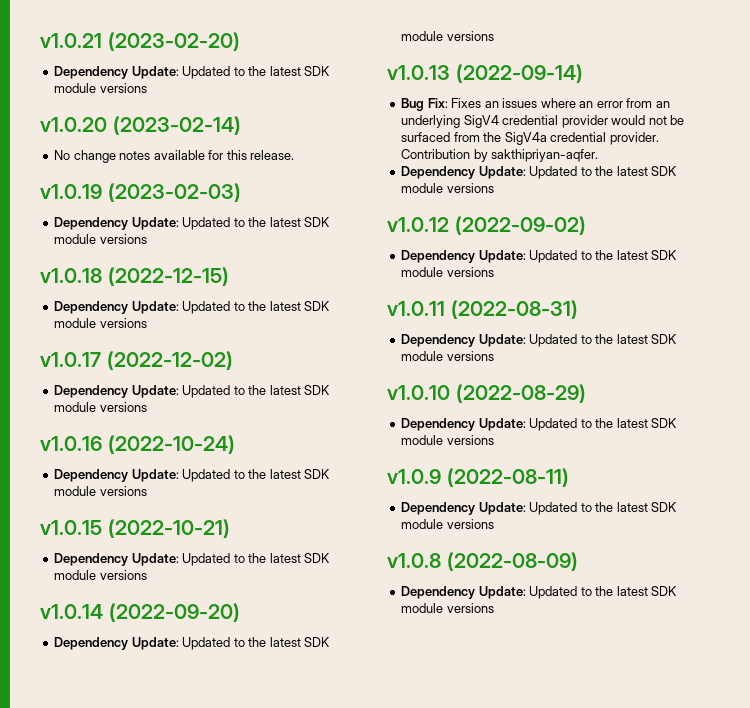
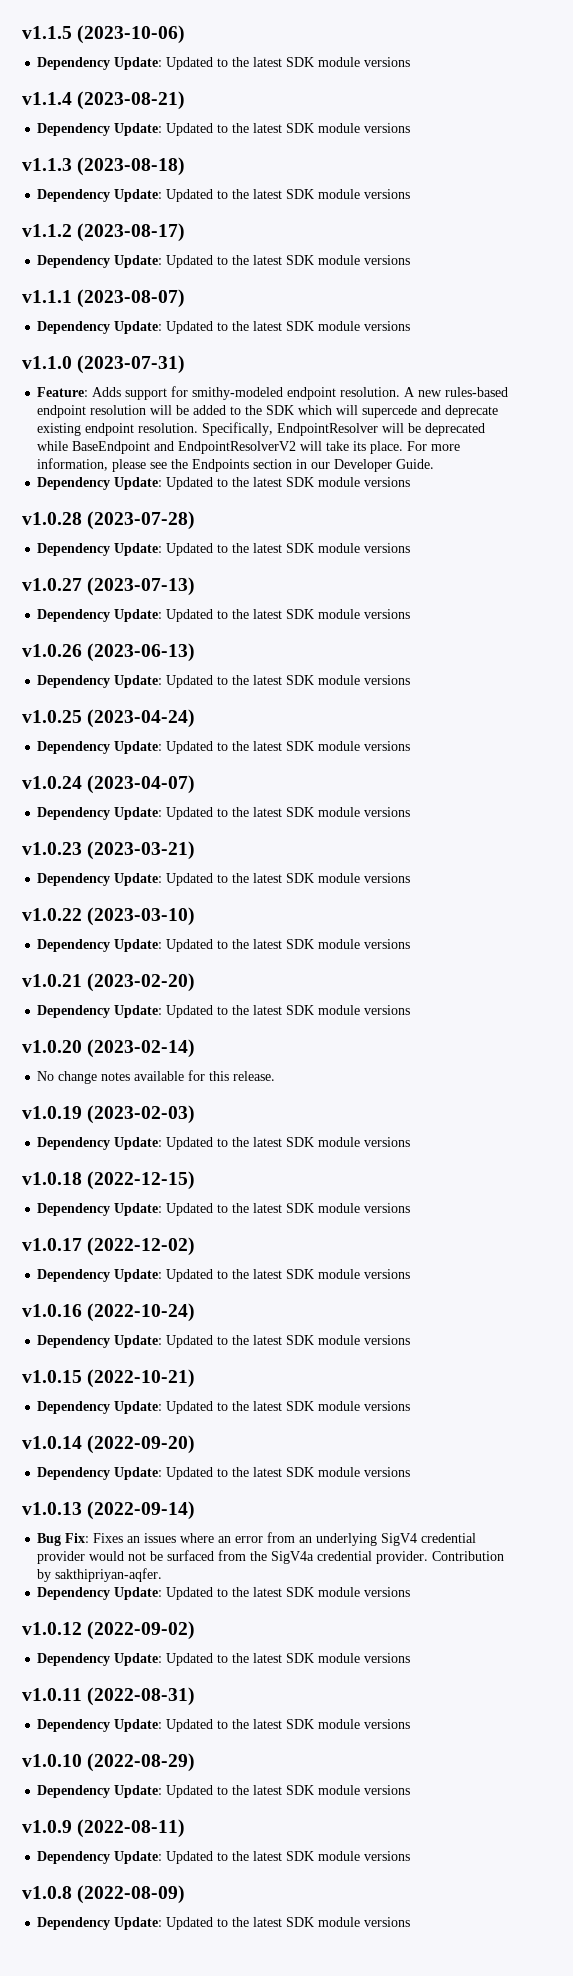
+ v1.1.5 (2023-10-06)
+ Dependency Update: Updated to the latest SDK module versions
+ v1.1.4 (2023-08-21)
+ Dependency Update: Updated to the latest SDK module versions
+ v1.1.3 (2023-08-18)
+ Dependency Update: Updated to the latest SDK module versions
+ v1.1.2 (2023-08-17)
+ Dependency Update: Updated to the latest SDK module versions
+ v1.1.1 (2023-08-07)
+ Dependency Update: Updated to the latest SDK module versions
+ v1.1.0 (2023-07-31)
+ Feature: Adds support for smithy-modeled endpoint resolution. A new rules-based endpoint resolution will be added to the SDK which will supercede and deprecate existing endpoint resolution. Specifically, EndpointResolver will be deprecated while BaseEndpoint and EndpointResolverV2 will take its place. For more information, please see the Endpoints section in our Developer Guide.
+ Dependency Update: Updated to the latest SDK module versions
+ v1.0.28 (2023-07-28)
+ Dependency Update: Updated to the latest SDK module versions
+ v1.0.27 (2023-07-13)
+ Dependency Update: Updated to the latest SDK module versions
+ v1.0.26 (2023-06-13)
+ Dependency Update: Updated to the latest SDK module versions
+ v1.0.25 (2023-04-24)
+ Dependency Update: Updated to the latest SDK module versions
+ v1.0.24 (2023-04-07)
+ Dependency Update: Updated to the latest SDK module versions
+ v1.0.23 (2023-03-21)
+ Dependency Update: Updated to the latest SDK module versions
+ v1.0.22 (2023-03-10)
+ Dependency Update: Updated to the latest SDK module versions

